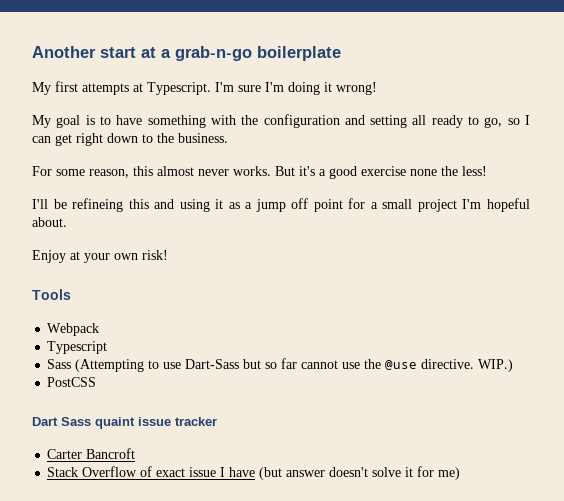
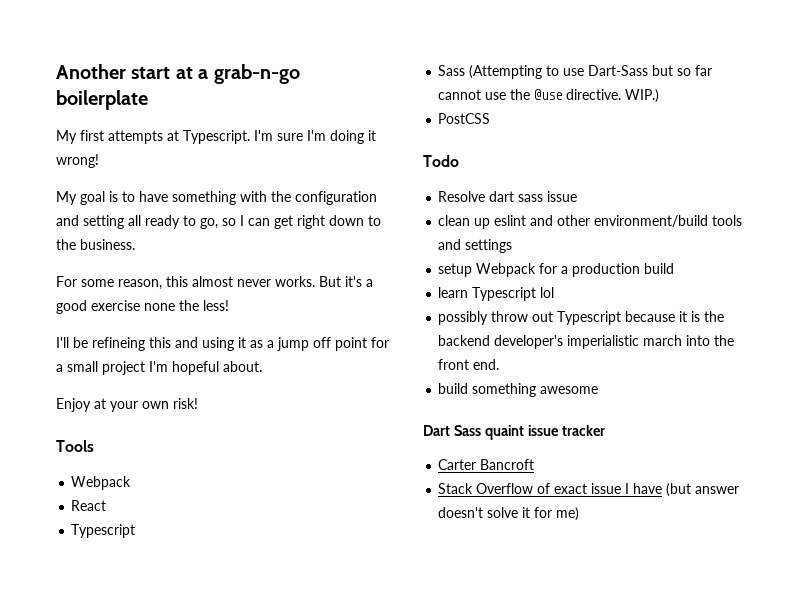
+ React
+ Todo
+ Resolve dart sass issue
+ clean up eslint and other environment/build tools and settings
+ setup Webpack for a production build
+ learn Typescript lol
+ possibly throw out Typescript because it is the backend developer's imperialistic march into the front end.
+ build something awesome

